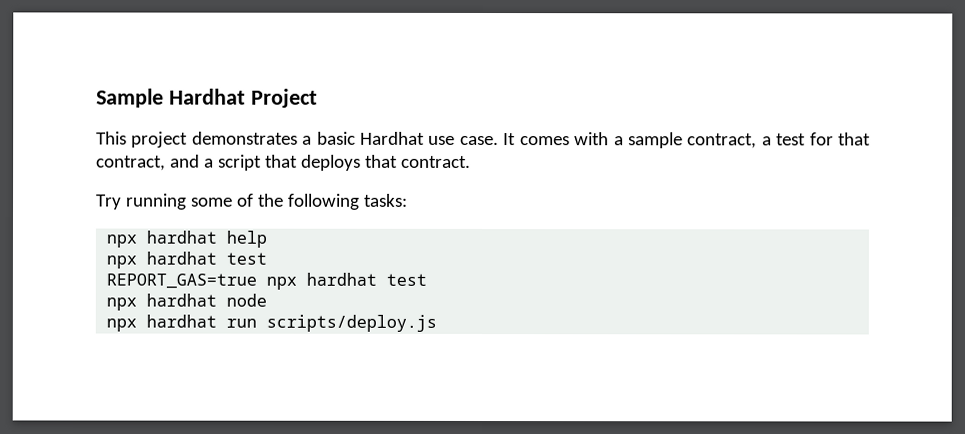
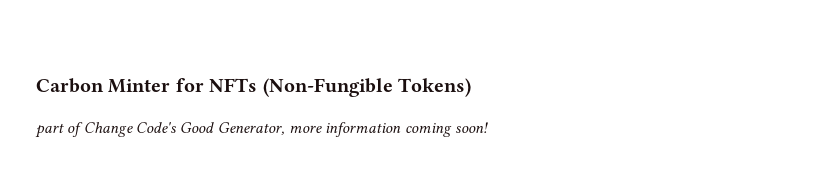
- Sample Hardhat Project
- This project demonstrates a basic Hardhat use case. It comes with a sample contract, a test for that contract, and a script that deploys that contract.
- Try running some of the following tasks:
- npx hardhat help
- npx hardhat test
- REPORT_GAS=true npx hardhat test
- npx hardhat node
- npx hardhat run scripts/deploy.js
+ Carbon Minter for NFTs (Non-Fungible Tokens)
+ part of Change Code's Good Generator, more information coming soon!

